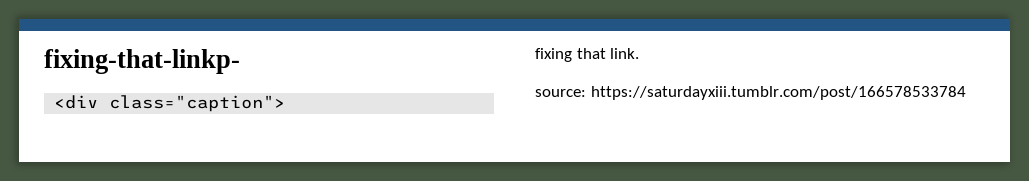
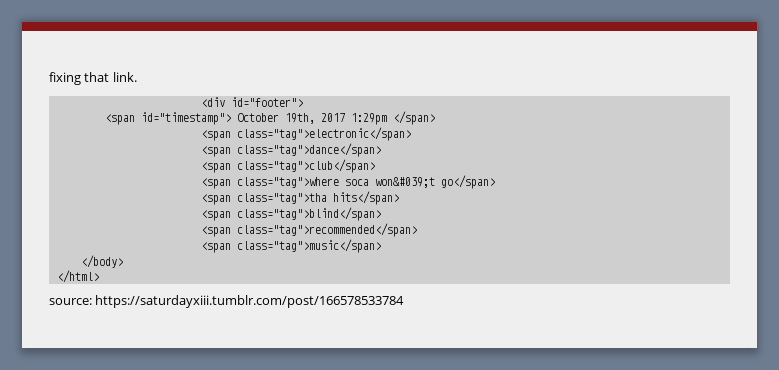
- fixing-that-linkp-
- <div class="caption">
+ <div id="footer">
+ <span id="timestamp"> October 19th, 2017 1:29pm </span>
+ <span class="tag">electronic</span>
+ <span class="tag">dance</span>
+ <span class="tag">club</span>
+ <span class="tag">where soca won&#039;t go</span>
+ <span class="tag">tha hits</span>
+ <span class="tag">blind</span>
+ <span class="tag">recommended</span>
+ <span class="tag">music</span>
+ </body>
+ </html>

